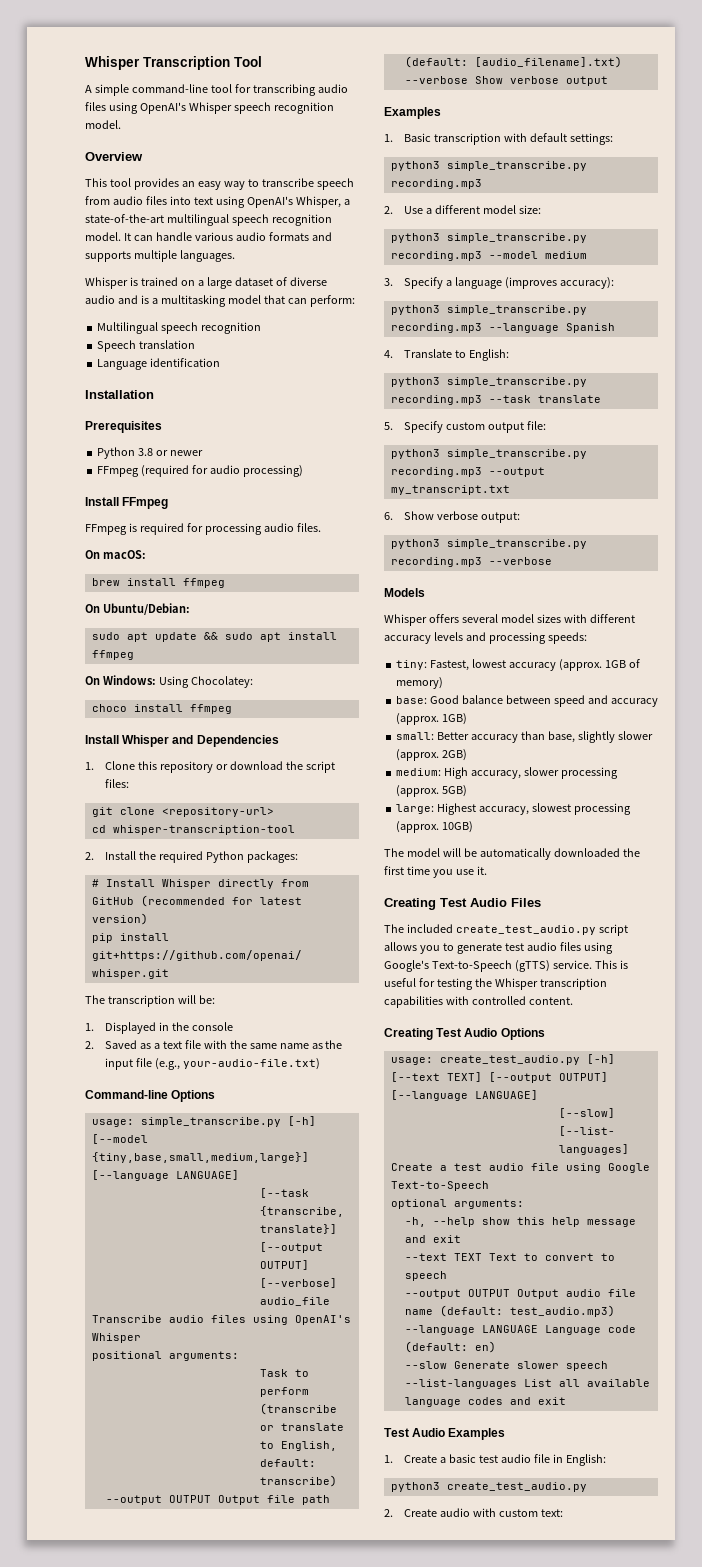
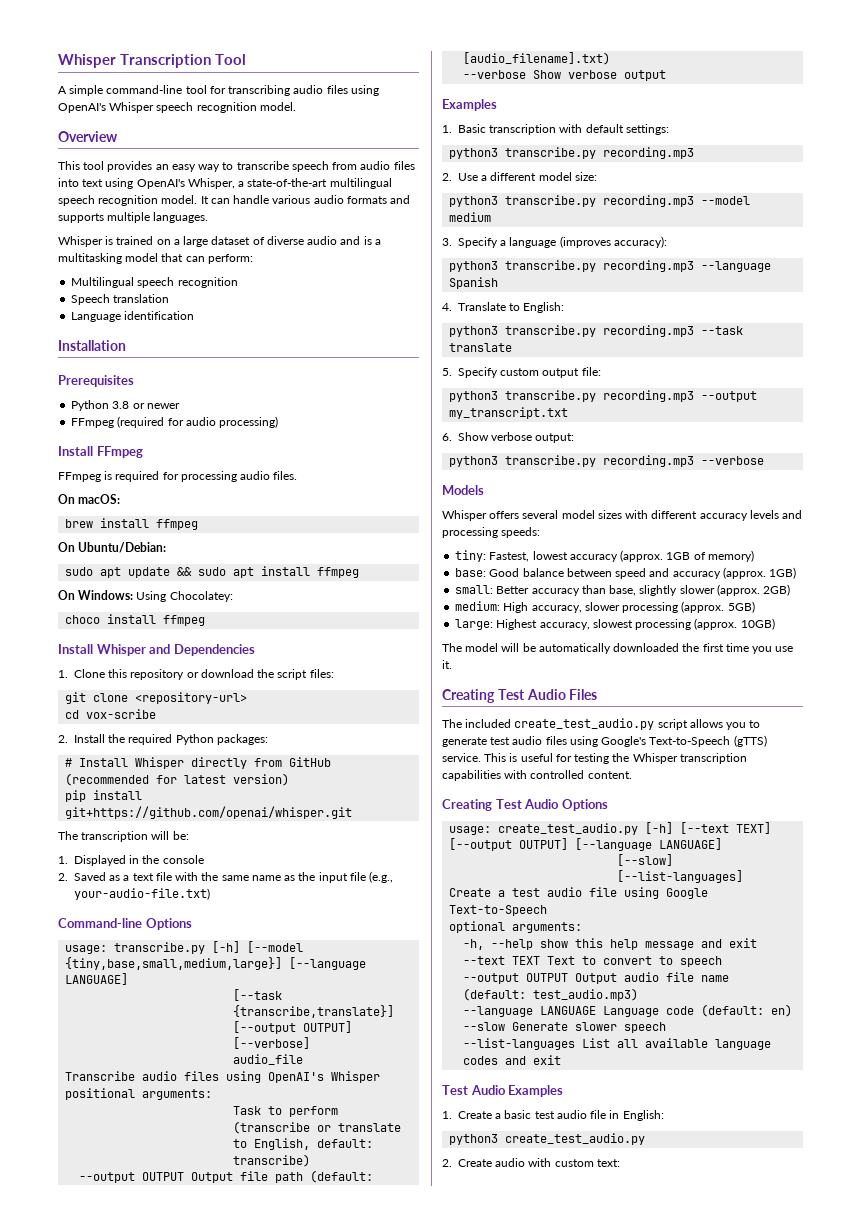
- cd whisper-transcription-tool
+ cd vox-scribe
- usage: simple_transcribe.py [-h] [--model {tiny,base,small,medium,large}] [--language LANGUAGE]
+ usage: transcribe.py [-h] [--model {tiny,base,small,medium,large}] [--language LANGUAGE]
  1. Basic transcription with default settings:
- python3 simple_transcribe.py recording.mp3
+ python3 transcribe.py recording.mp3
- python3 simple_transcribe.py recording.mp3 --model medium
+ python3 transcribe.py recording.mp3 --model medium
- python3 simple_transcribe.py recording.mp3 --language Spanish
+ python3 transcribe.py recording.mp3 --language Spanish
- python3 simple_transcribe.py recording.mp3 --task translate
+ python3 transcribe.py recording.mp3 --task translate
- python3 simple_transcribe.py recording.mp3 --output my_transcript.txt
+ python3 transcribe.py recording.mp3 --output my_transcript.txt
- python3 simple_transcribe.py recording.mp3 --verbose
+ python3 transcribe.py recording.mp3 --verbose

